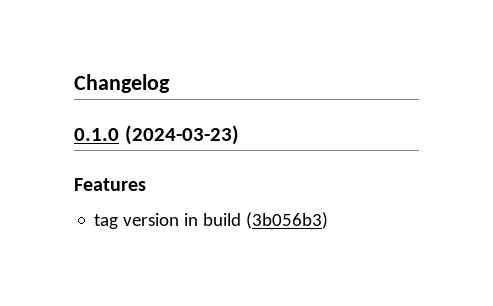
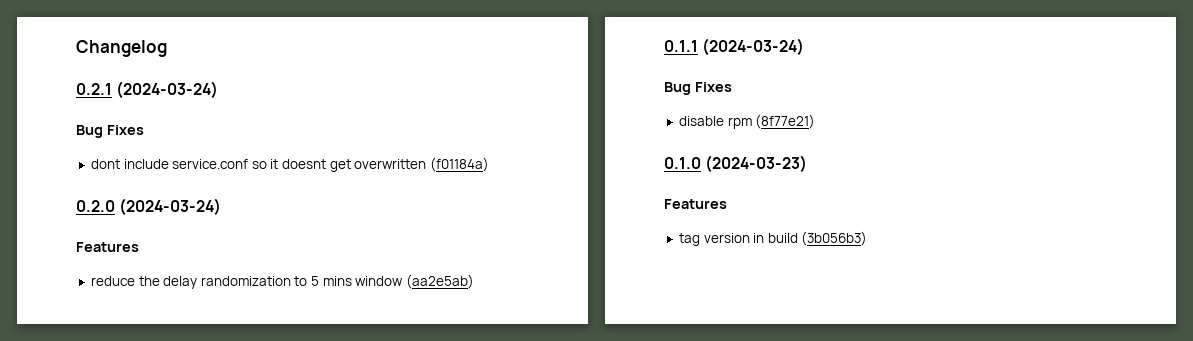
+ 0.2.1 (2024-03-24)
+ Bug Fixes
+ dont include service.conf so it doesnt get overwritten (f01184a)
+ 0.2.0 (2024-03-24)
+ Features
+ reduce the delay randomization to 5 mins window (aa2e5ab)
+ 0.1.1 (2024-03-24)
+ Bug Fixes
+ disable rpm (8f77e21)

